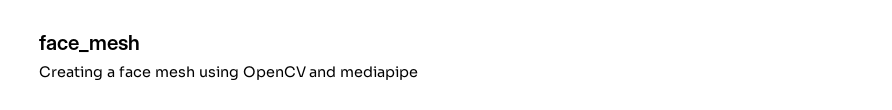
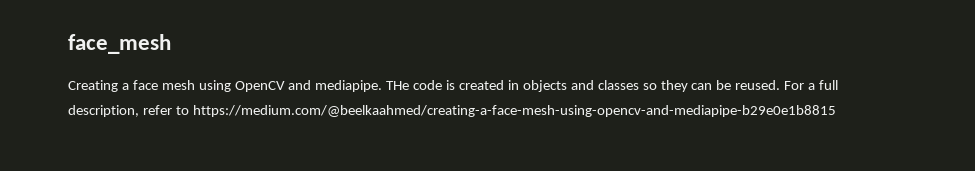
- Creating a face mesh using OpenCV and mediapipe
+ Creating a face mesh using OpenCV and mediapipe. THe code is created in objects and classes so they can be reused. For a full description, refer to https://medium.com/@beelkaahmed/creating-a-face-mesh-using-opencv-and-mediapipe-b29e0e1b8815

